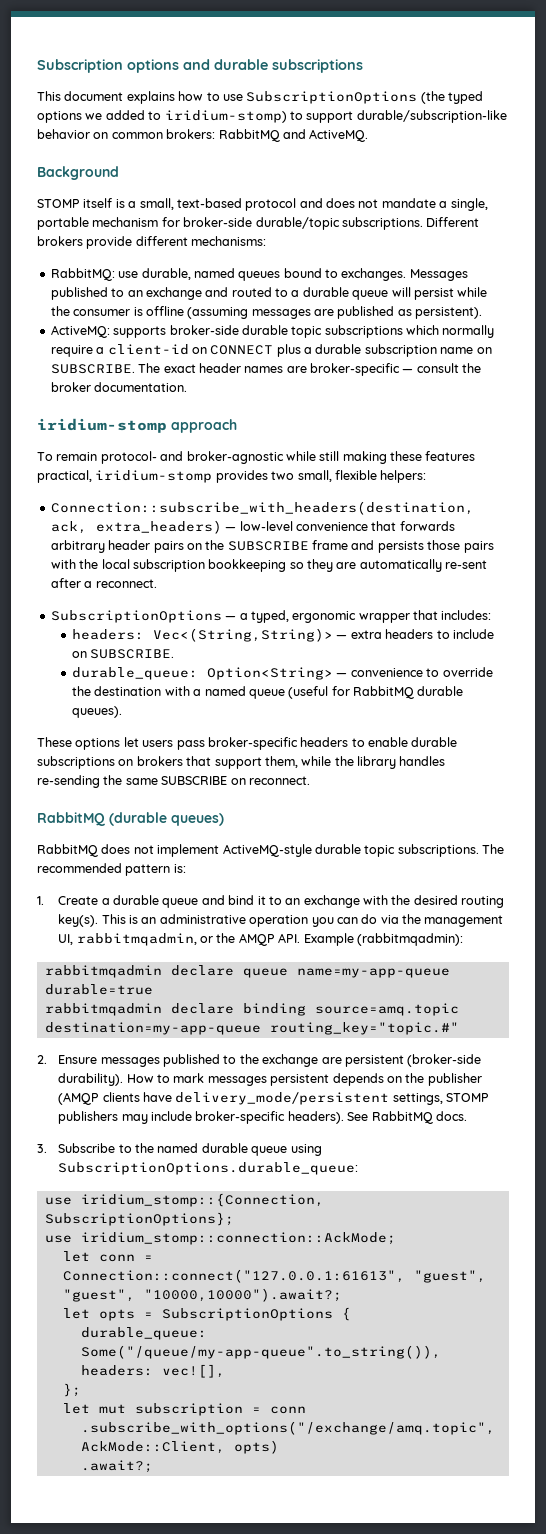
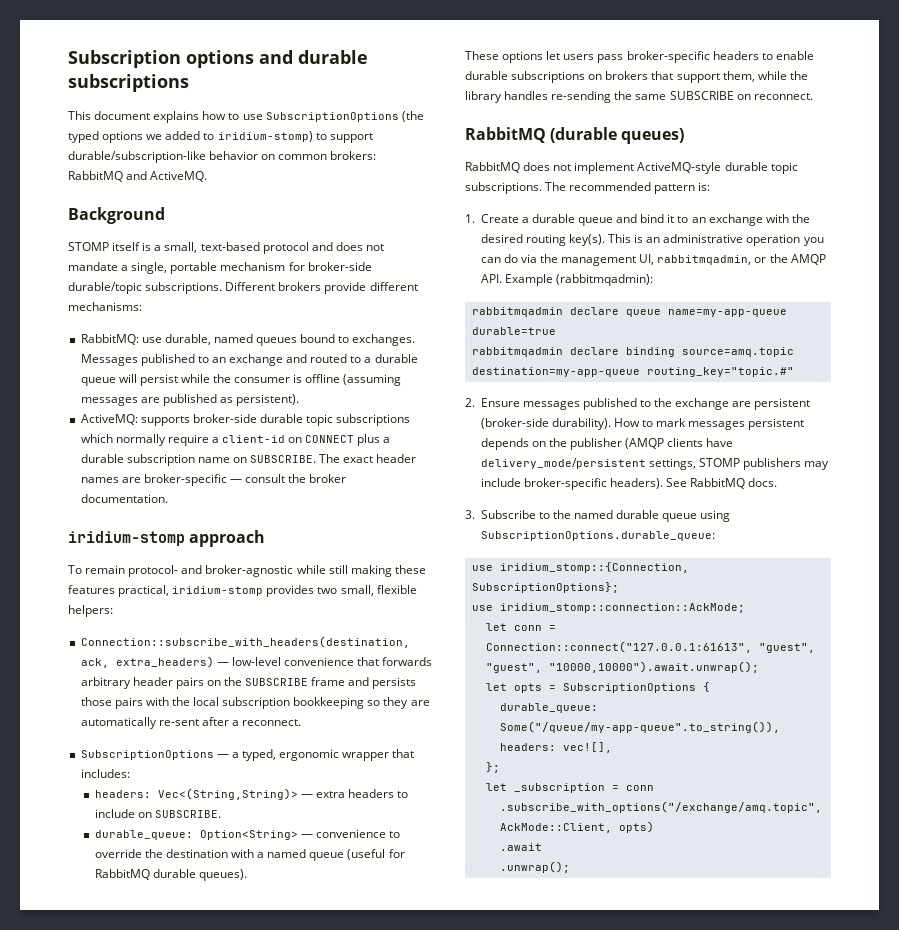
- let conn = Connection::connect("127.0.0.1:61613", "guest", "guest", "10000,10000").await?;
+ let conn = Connection::connect("127.0.0.1:61613", "guest", "guest", "10000,10000").await.unwrap();
- let mut subscription = conn
+ let _subscription = conn
- .await?;
+ .await
+ .unwrap();

